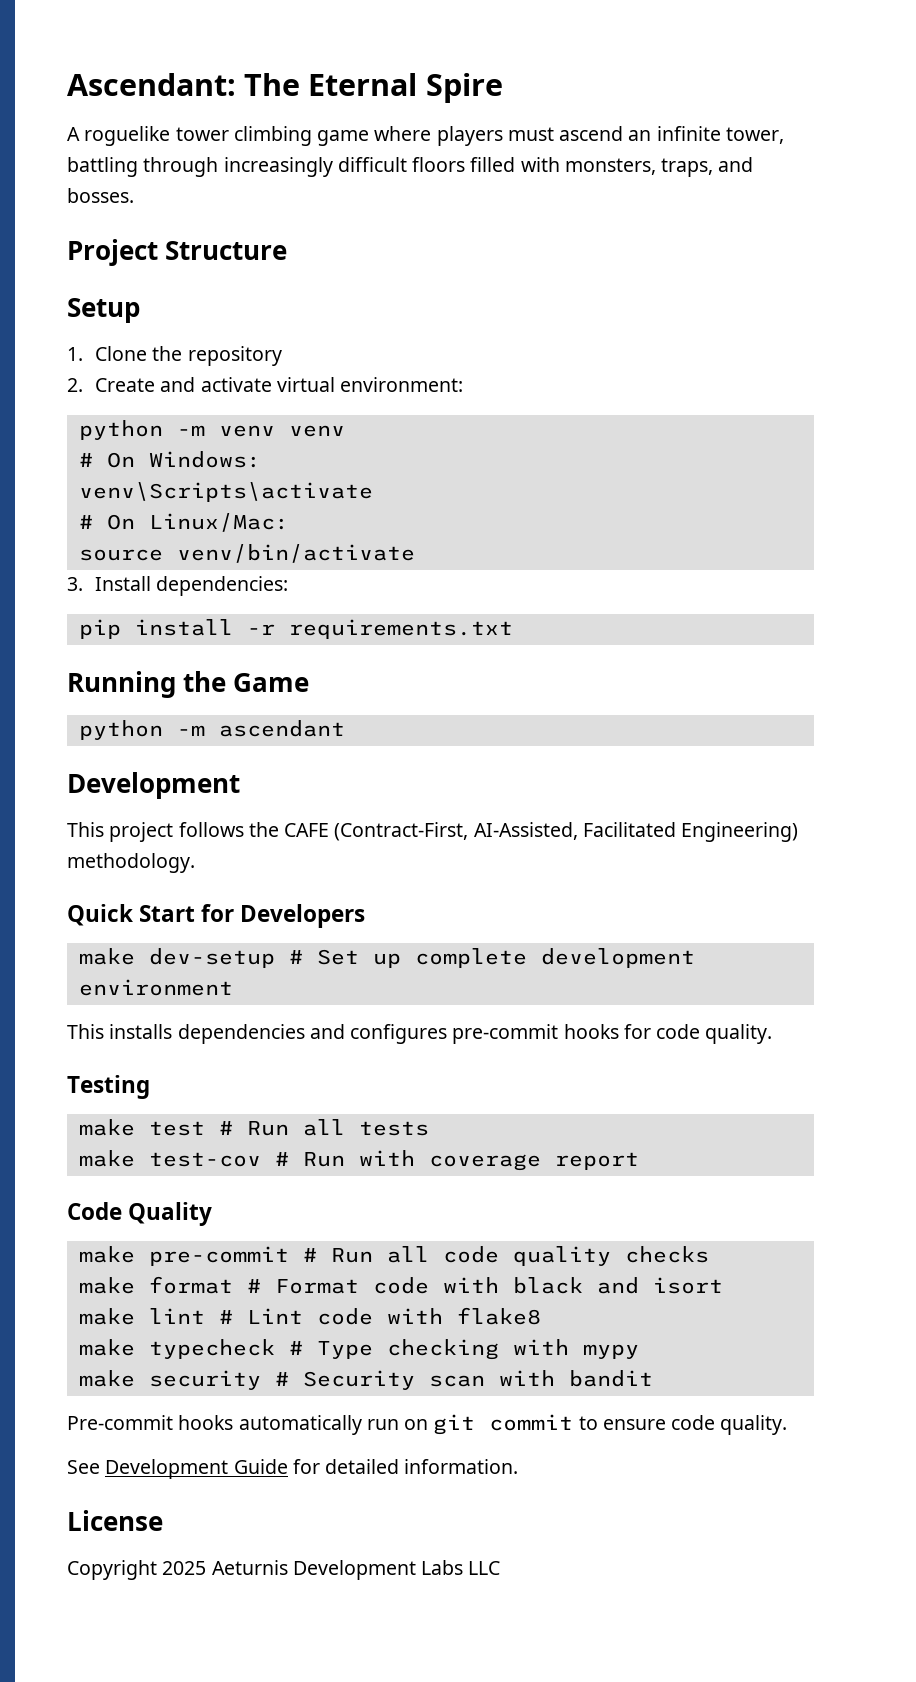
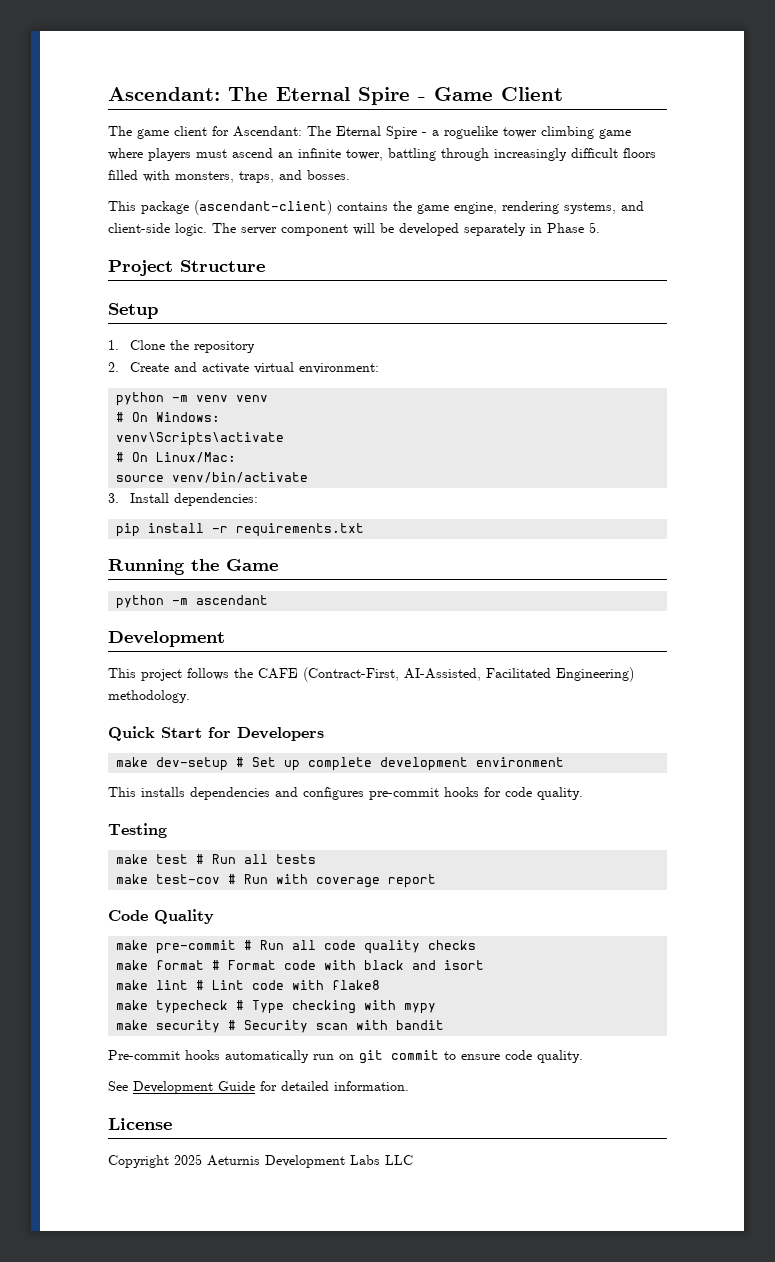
- Ascendant: The Eternal Spire
- A roguelike tower climbing game where players must ascend an infinite tower, battling through increasingly difficult floors filled with monsters, traps, and bosses.
+ Ascendant: The Eternal Spire - Game Client
+ The game client for Ascendant: The Eternal Spire - a roguelike tower climbing game where players must ascend an infinite tower, battling through increasingly difficult floors filled with monsters, traps, and bosses.
+ This package (ascendant-client) contains the game engine, rendering systems, and client-side logic. The server component will be developed separately in Phase 5.

